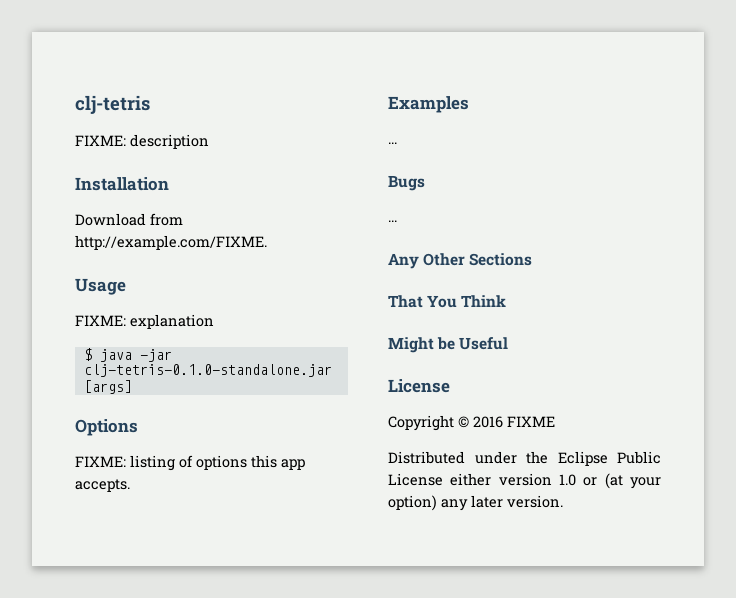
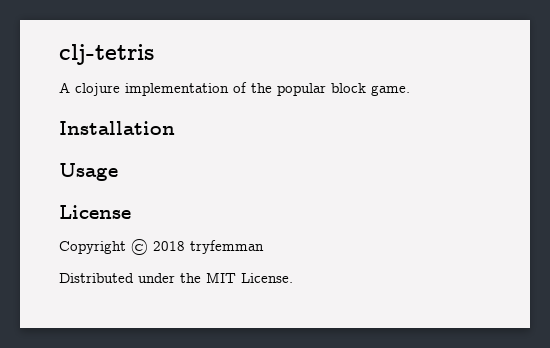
- FIXME: description
+ A clojure implementation of the popular block game.
  Installation
- Download from http://example.com/FIXME.
  Usage
- FIXME: explanation
- $ java -jar clj-tetris-0.1.0-standalone.jar [args]
- Options
- FIXME: listing of options this app accepts.
- Examples
- ...
- Bugs
- ...
- Any Other Sections
- That You Think
- Might be Useful
- Copyright © 2016 FIXME
+ Copyright © 2018 tryfemman
- Distributed under the Eclipse Public License either version 1.0 or (at your option) any later version.
+ Distributed under the MIT License.

